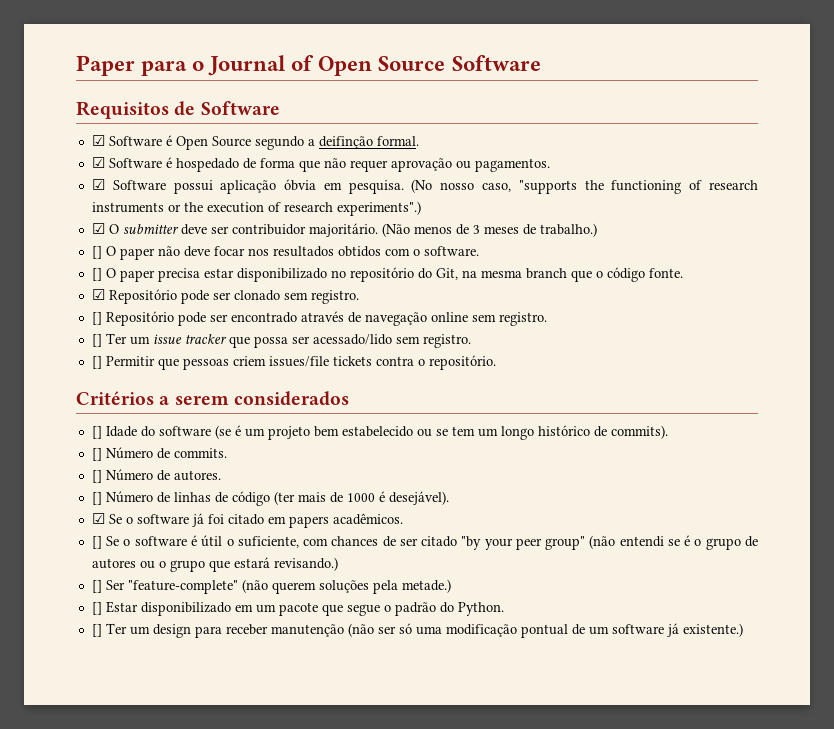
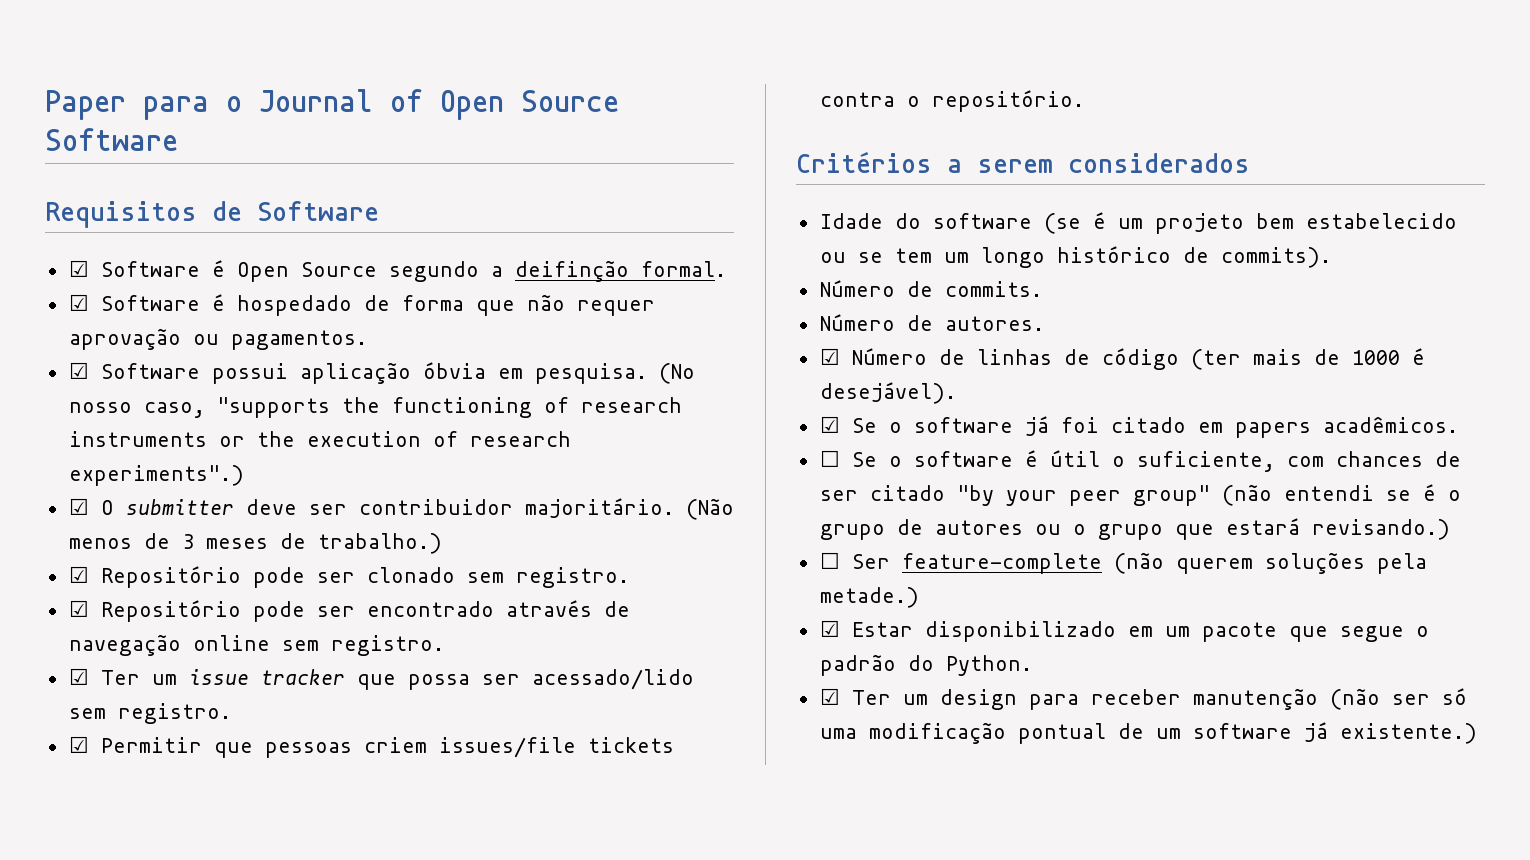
- [] O paper não deve focar nos resultados obtidos com o software.
- [] O paper precisa estar disponibilizado no repositório do Git, na mesma branch que o código fonte.
- [] Repositório pode ser encontrado através de navegação online sem registro.
+ ☑ Repositório pode ser encontrado através de navegação online sem registro.
- [] Ter um issue tracker que possa ser acessado/lido sem registro.
+ ☑ Ter um issue tracker que possa ser acessado/lido sem registro.
- [] Permitir que pessoas criem issues/file tickets contra o repositório.
+ ☑ Permitir que pessoas criem issues/file tickets contra o repositório.
- [] Idade do software (se é um projeto bem estabelecido ou se tem um longo histórico de commits).
+ Idade do software (se é um projeto bem estabelecido ou se tem um longo histórico de commits).
- [] Número de commits.
+ Número de commits.
- [] Número de autores.
+ Número de autores.
- [] Número de linhas de código (ter mais de 1000 é desejável).
+ ☑ Número de linhas de código (ter mais de 1000 é desejável).
- [] Se o software é útil o suficiente, com chances de ser citado "by your peer group" (não entendi se é o grupo de autores ou o grupo que estará revisando.)
+ ☐ Se o software é útil o suficiente, com chances de ser citado "by your peer group" (não entendi se é o grupo de autores ou o grupo que estará revisando.)
- [] Ser "feature-complete" (não querem soluções pela metade.)
+ ☐ Ser feature-complete (não querem soluções pela metade.)
- [] Estar disponibilizado em um pacote que segue o padrão do Python.
+ ☑ Estar disponibilizado em um pacote que segue o padrão do Python.
- [] Ter um design para receber manutenção (não ser só uma modificação pontual de um software já existente.)
+ ☑ Ter um design para receber manutenção (não ser só uma modificação pontual de um software já existente.)

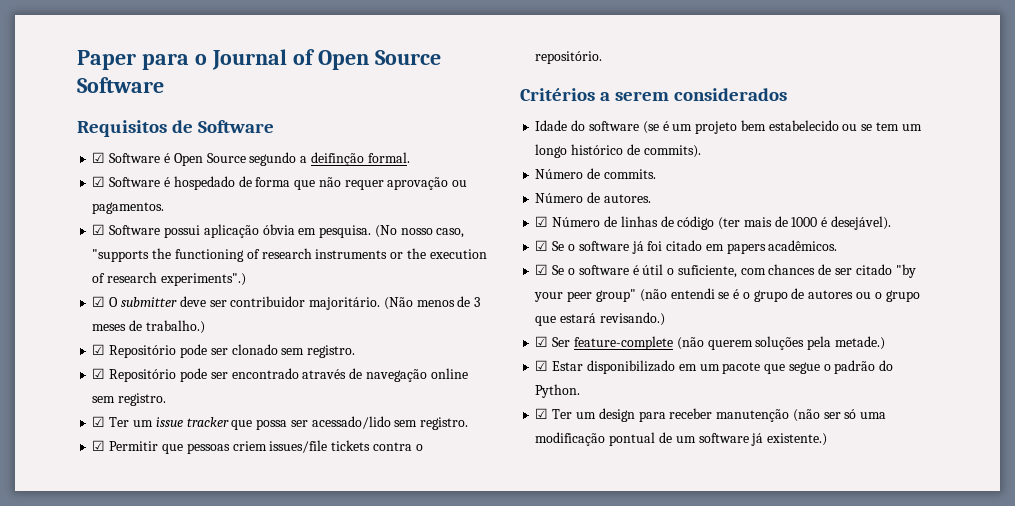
- ☐ Se o software é útil o suficiente, com chances de ser citado "by your peer group" (não entendi se é o grupo de autores ou o grupo que estará revisando.)
+ ☑ Se o software é útil o suficiente, com chances de ser citado "by your peer group" (não entendi se é o grupo de autores ou o grupo que estará revisando.)
- ☐ Ser feature-complete (não querem soluções pela metade.)
+ ☑ Ser feature-complete (não querem soluções pela metade.)

